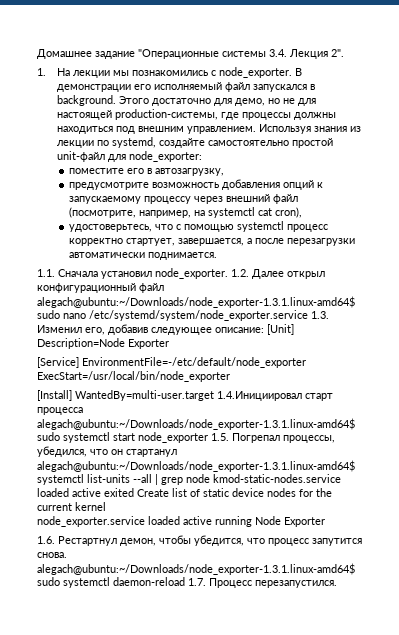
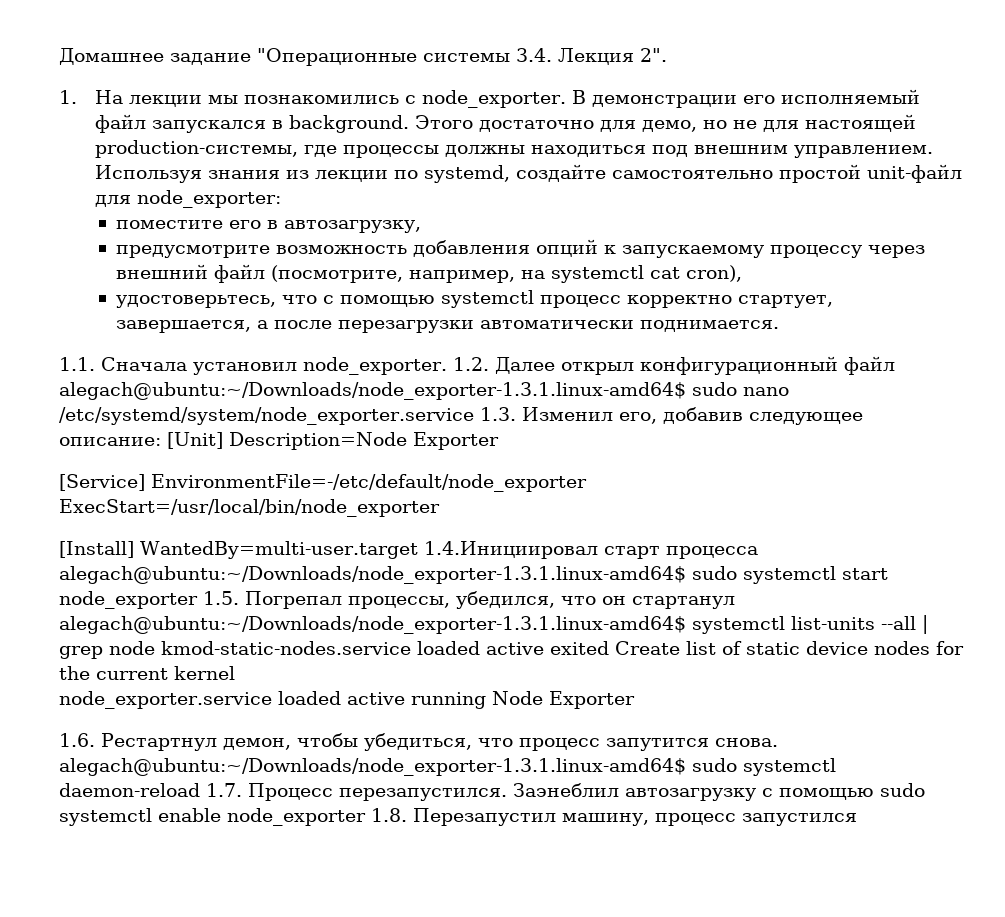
- 1.6. Рестартнул демон, чтобы убедится, что процесс запутится снова. alegach@ubuntu:~/Downloads/node_exporter-1.3.1.linux-amd64$ sudo systemctl daemon-reload 1.7. Процесс перезапустился.
+ 1.6. Рестартнул демон, чтобы убедиться, что процесс запутится снова. alegach@ubuntu:~/Downloads/node_exporter-1.3.1.linux-amd64$ sudo systemctl daemon-reload 1.7. Процесс перезапустился.
+ Заэнеблил автозагрузку с помощью sudo systemctl enable node_exporter 1.8. Перезапустил машину, процесс запустился

